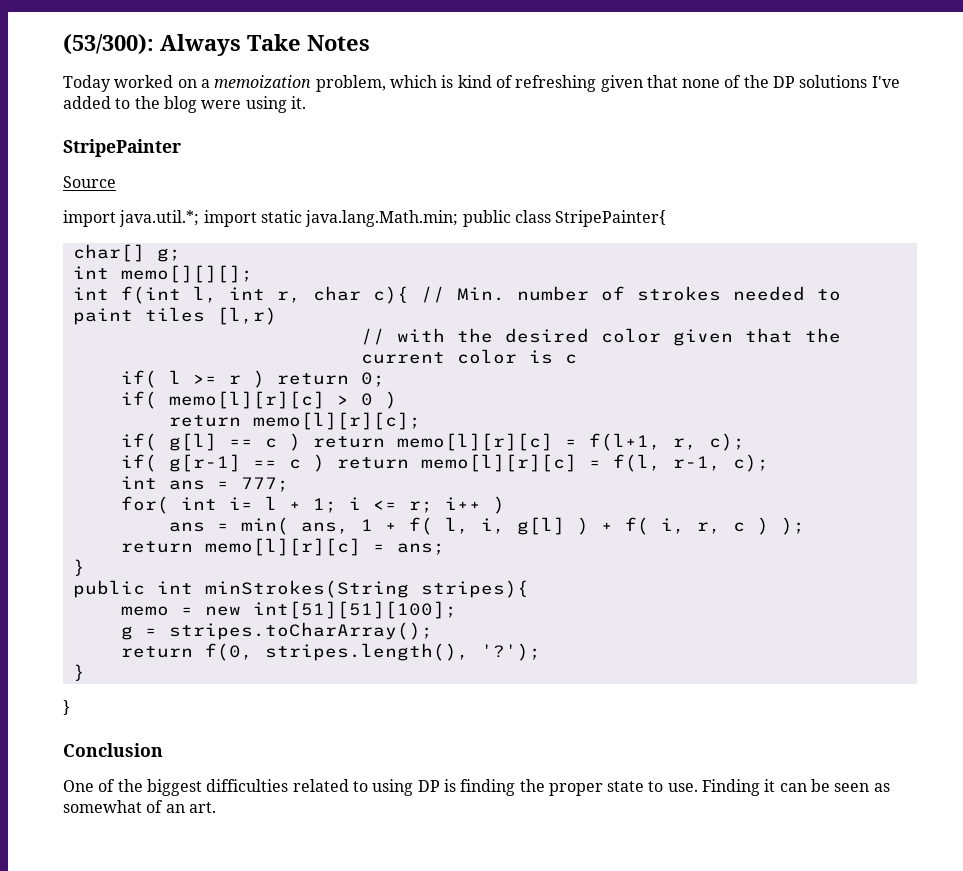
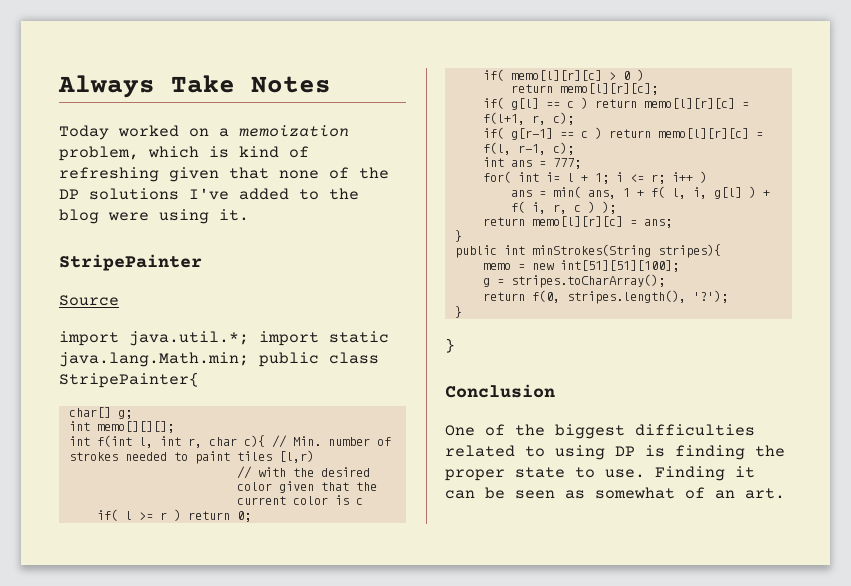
- (53/300): Always Take Notes
+ Always Take Notes

